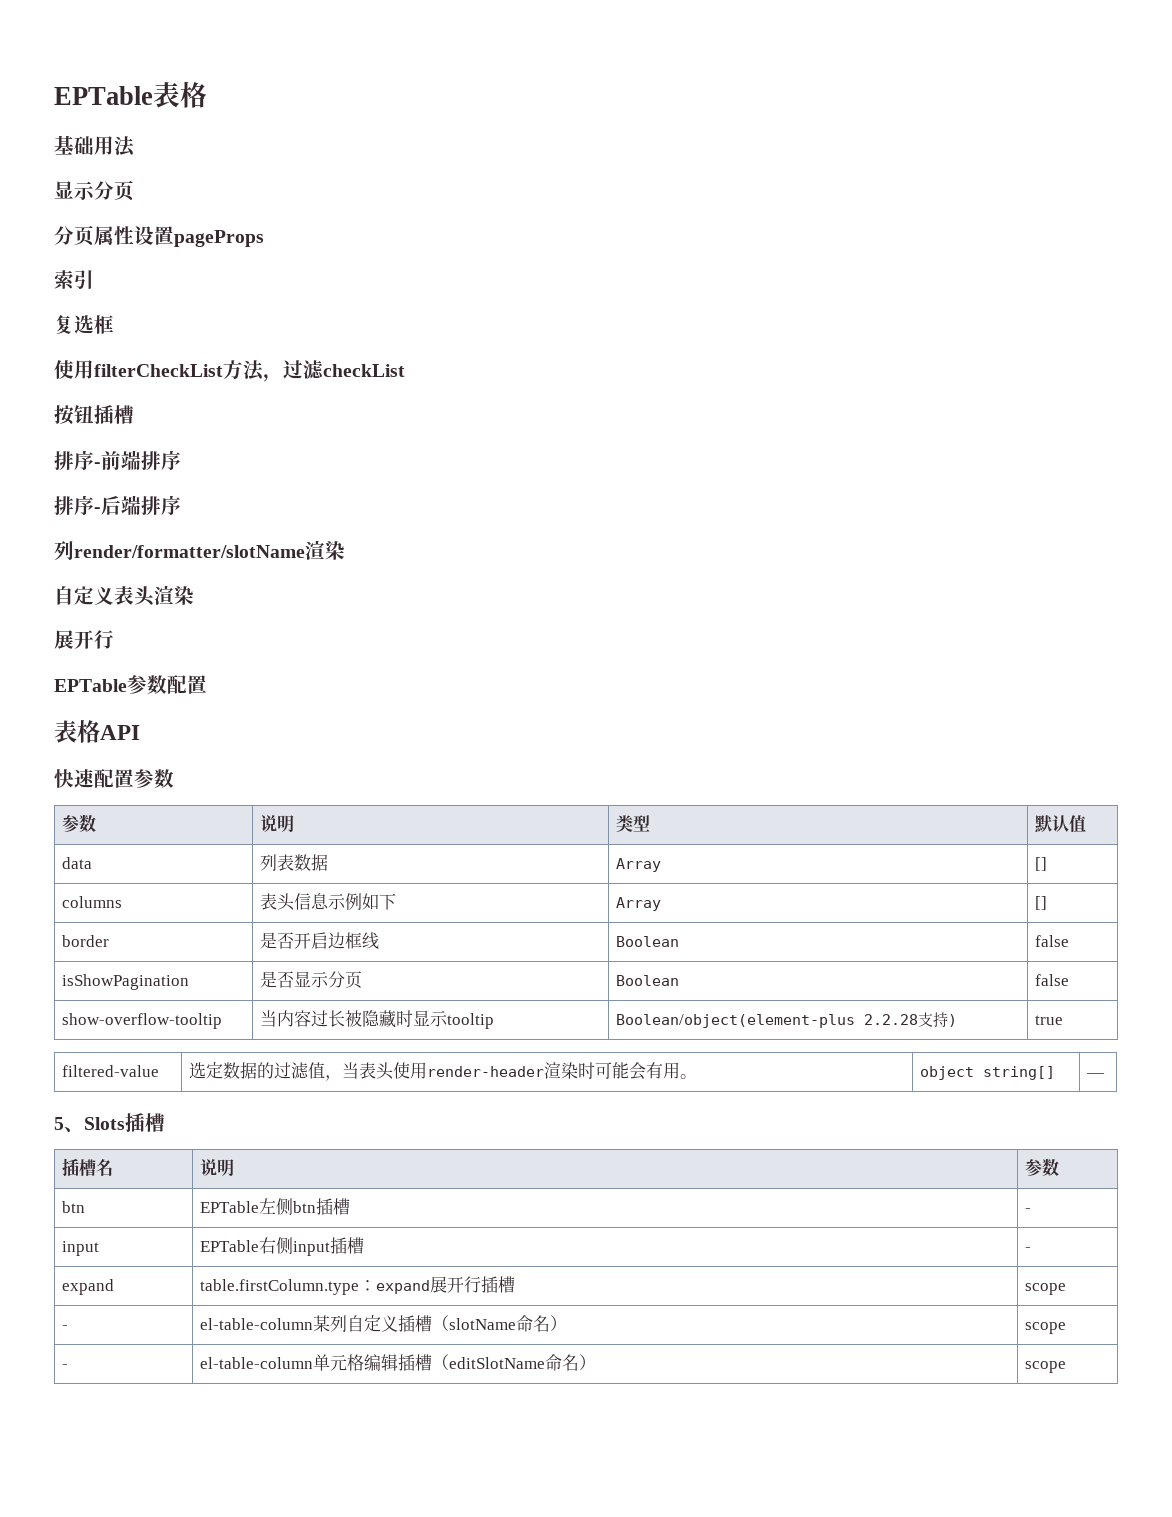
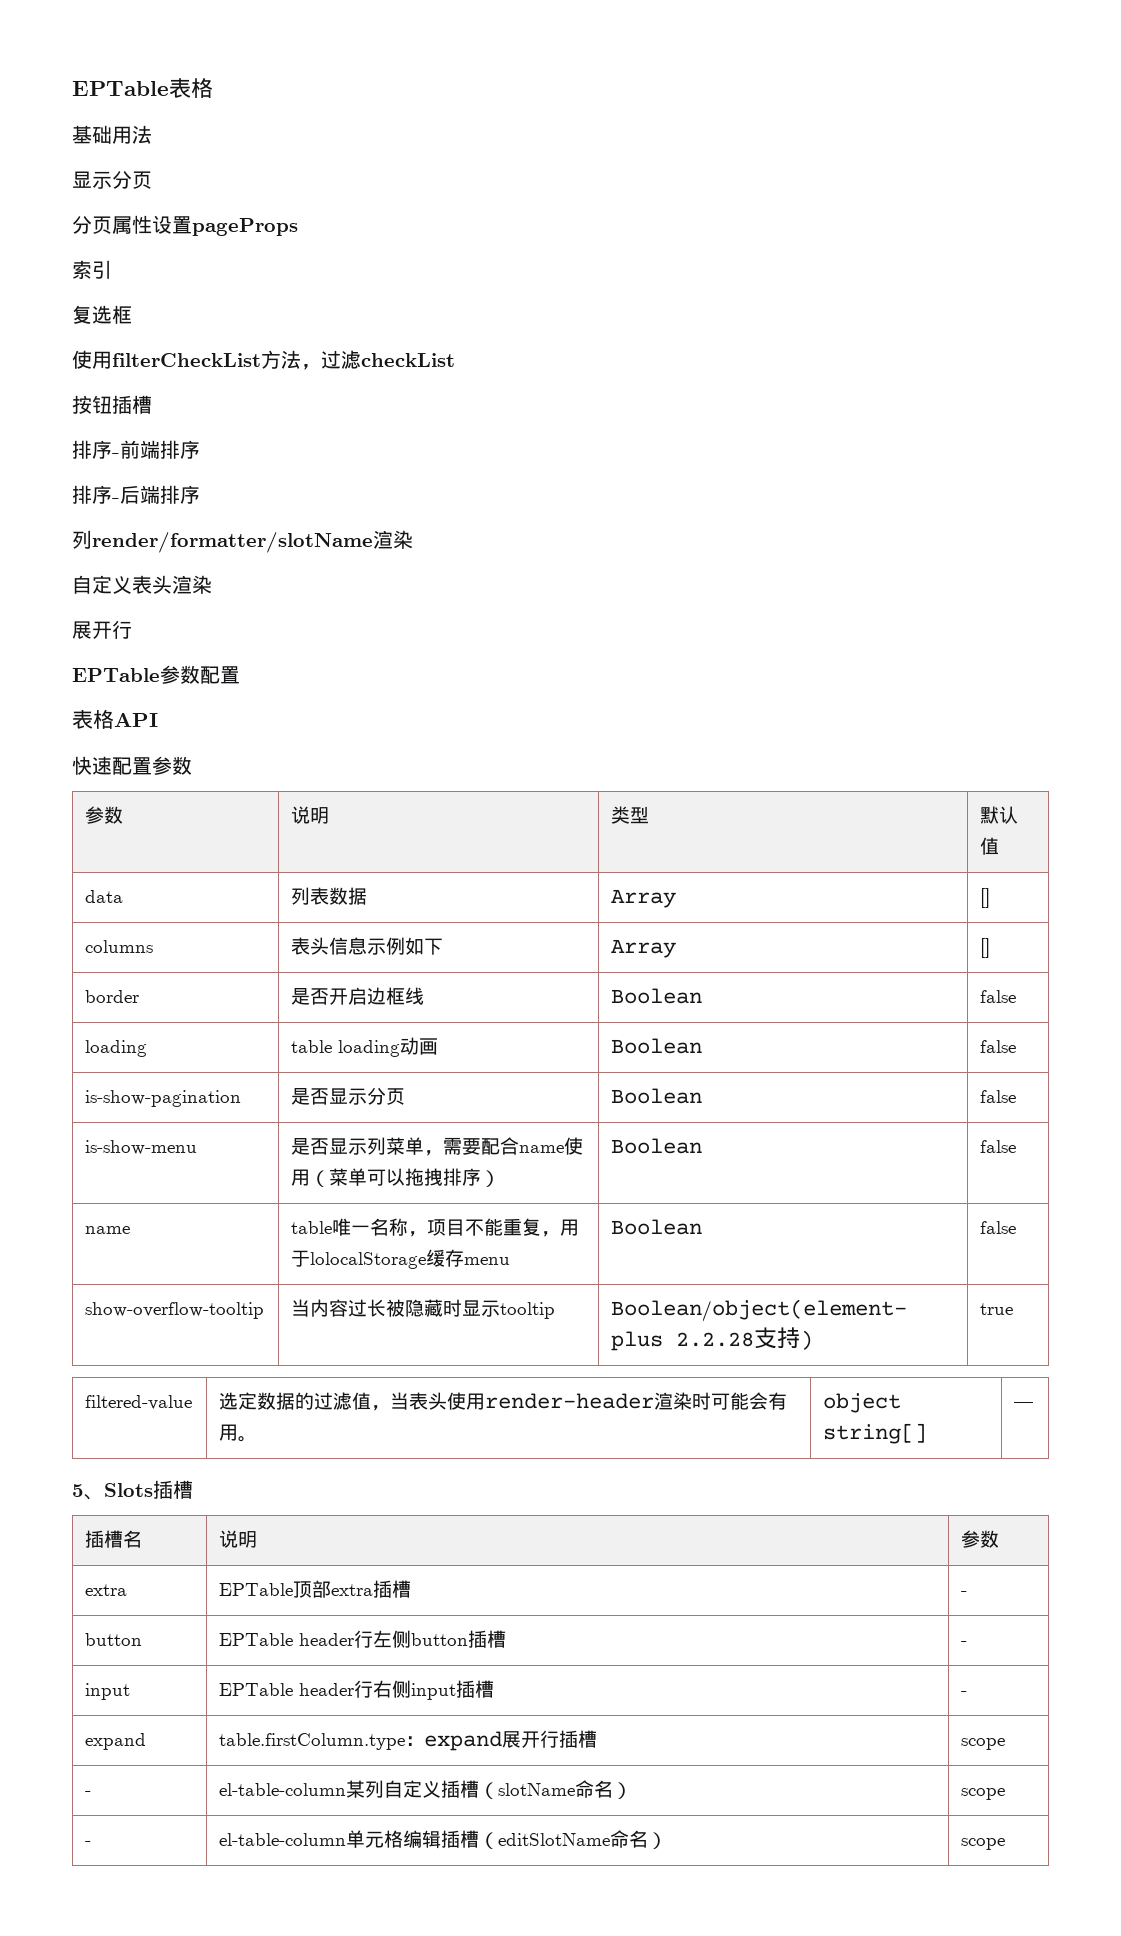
- isShowPagination | 是否显示分页 | Boolean | false
+ loading | table loading动画 | Boolean | false
+ is-show-pagination | 是否显示分页 | Boolean | false
+ is-show-menu | 是否显示列菜单，需要配合name使用（菜单可以拖拽排序） | Boolean | false
+ name | table唯一名称，项目不能重复，用于lolocalStorage缓存menu | Boolean | false
- btn | EPTable左侧btn插槽 | -
+ extra | EPTable顶部extra插槽 | -
+ button | EPTable header行左侧button插槽 | -
- input | EPTable右侧input插槽 | -
+ input | EPTable header行右侧input插槽 | -

